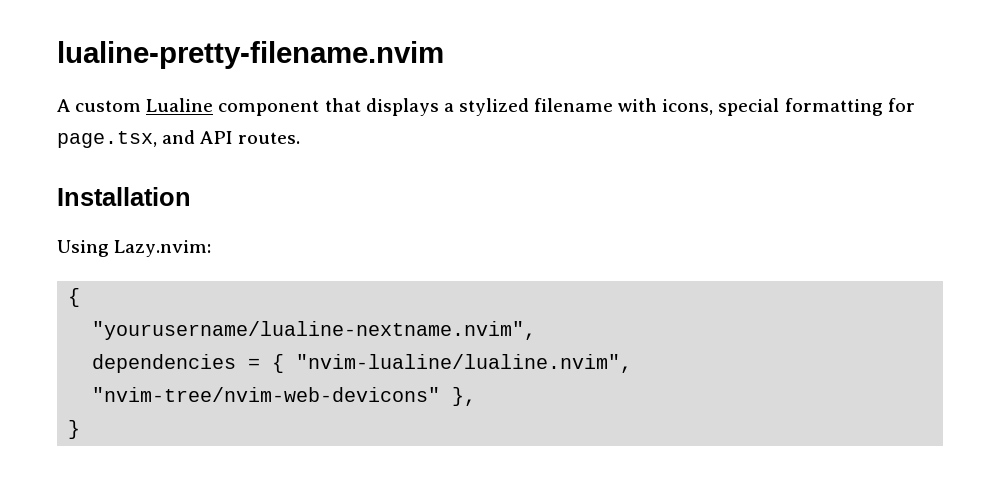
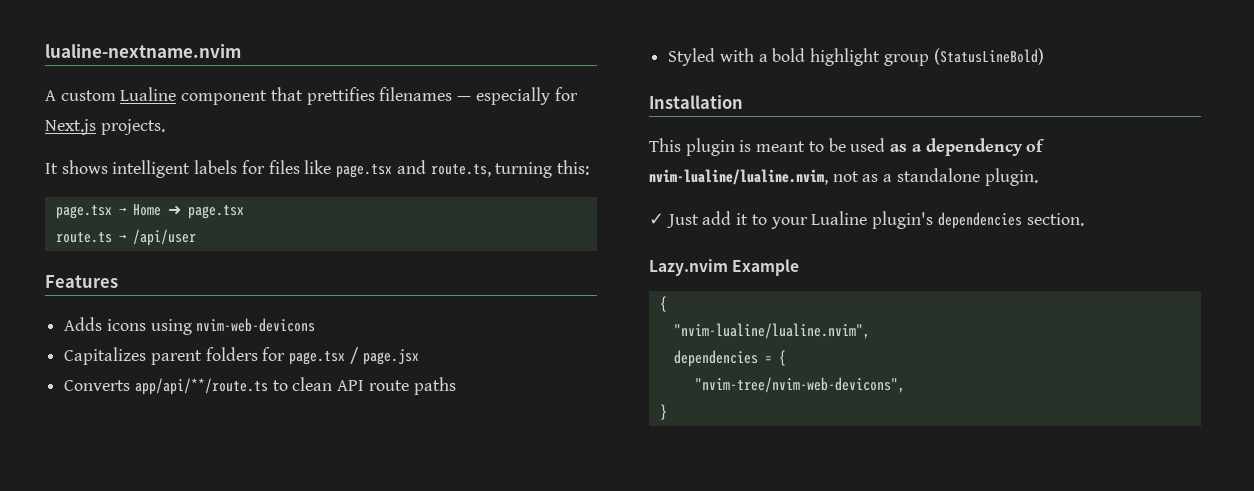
- lualine-pretty-filename.nvim
+ lualine-nextname.nvim
- A custom Lualine component that displays a stylized filename with icons, special formatting for page.tsx, and API routes.
+ A custom Lualine component that prettifies filenames — especially for Next.js projects.
+ It shows intelligent labels for files like page.tsx and route.ts, turning this:
+ page.tsx → Home ➜ page.tsx
+ route.ts → /api/user
+ Features
+ Adds icons using nvim-web-devicons
+ Capitalizes parent folders for page.tsx / page.jsx
+ Converts app/api/**/route.ts to clean API route paths
+ Styled with a bold highlight group (StatusLineBold)
  Installation
- Using Lazy.nvim:
+ This plugin is meant to be used as a dependency of nvim-lualine/lualine.nvim, not as a standalone plugin.
+ ✓ Just add it to your Lualine plugin's dependencies section.
+ Lazy.nvim Example
  {
- "yourusername/lualine-nextname.nvim",
+ "nvim-lualine/lualine.nvim",
- dependencies = { "nvim-lualine/lualine.nvim", "nvim-tree/nvim-web-devicons" },
+ dependencies = {
+ "nvim-tree/nvim-web-devicons",

